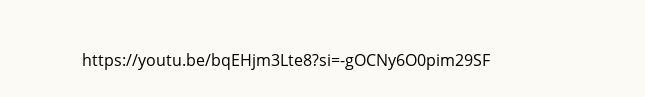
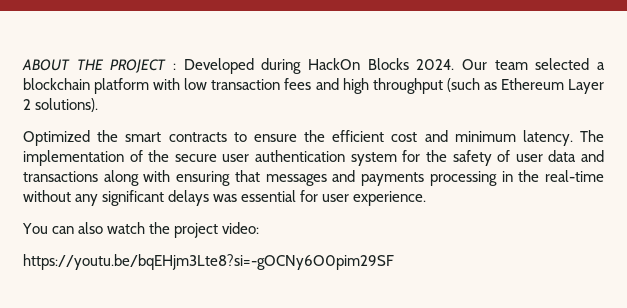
+ ABOUT THE PROJECT : Developed during HackOn Blocks 2024. Our team selected a blockchain platform with low transaction fees and high throughput (such as Ethereum Layer 2 solutions).
+ Optimized the smart contracts to ensure the efficient cost and minimum latency. The implementation of the secure user authentication system for the safety of user data and transactions along with ensuring that messages and payments processing in the real-time without any significant delays was essential for user experience.
+ You can also watch the project video:

